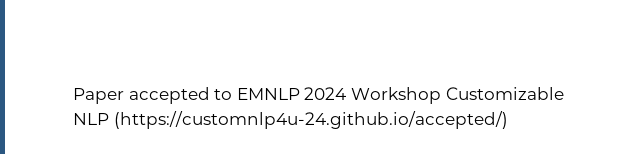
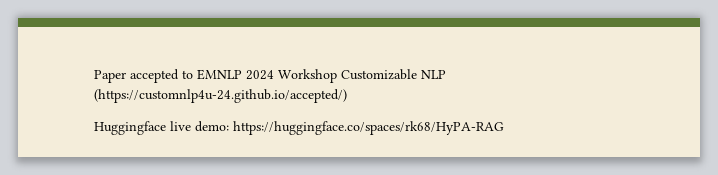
+ Huggingface live demo: https://huggingface.co/spaces/rk68/HyPA-RAG

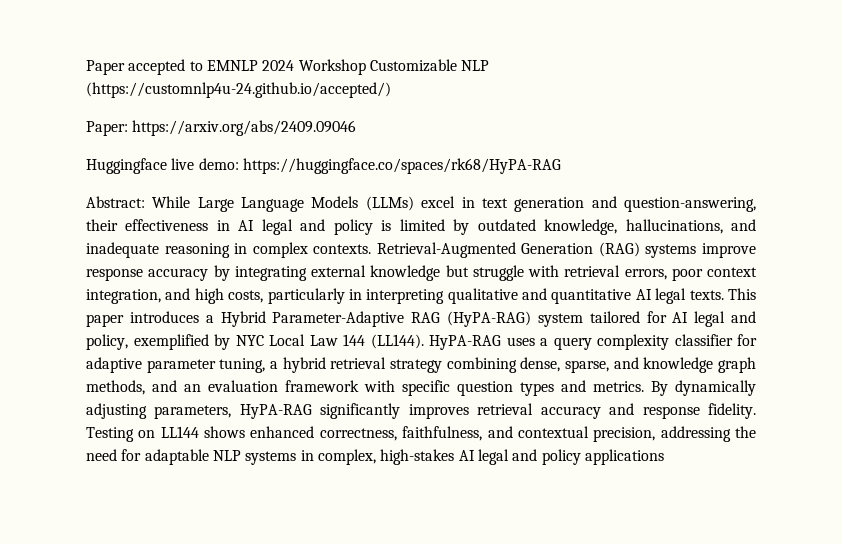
+ Paper: https://arxiv.org/abs/2409.09046
+ Abstract: While Large Language Models (LLMs) excel in text generation and question-answering, their effectiveness in AI legal and policy is limited by outdated knowledge, hallucinations, and inadequate reasoning in complex contexts. Retrieval-Augmented Generation (RAG) systems improve response accuracy by integrating external knowledge but struggle with retrieval errors, poor context integration, and high costs, particularly in interpreting qualitative and quantitative AI legal texts. This paper introduces a Hybrid Parameter-Adaptive RAG (HyPA-RAG) system tailored for AI legal and policy, exemplified by NYC Local Law 144 (LL144). HyPA-RAG uses a query complexity classifier for adaptive parameter tuning, a hybrid retrieval strategy combining dense, sparse, and knowledge graph methods, and an evaluation framework with specific question types and metrics. By dynamically adjusting parameters, HyPA-RAG significantly improves retrieval accuracy and response fidelity. Testing on LL144 shows enhanced correctness, faithfulness, and contextual precision, addressing the need for adaptable NLP systems in complex, high-stakes AI legal and policy applications

